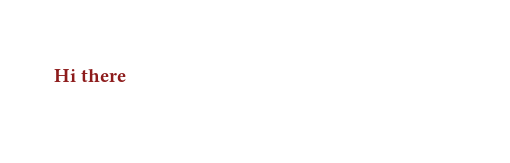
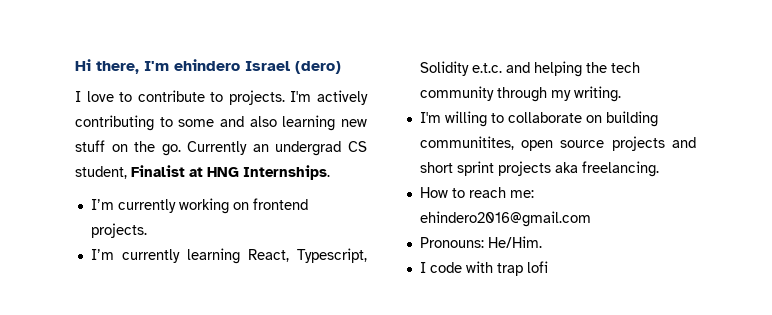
- Hi there
+ Hi there, I'm ehindero Israel (dero)
+ I love to contribute to projects. I'm actively contributing to some and also learning new stuff on the go. Currently an undergrad CS student, Finalist at HNG Internships.
+ I’m currently working on frontend projects.
+ I’m currently learning React, Typescript, Solidity e.t.c. and helping the tech community through my writing.
+ I'm willing to collaborate on building communitites, open source projects and short sprint projects aka freelancing.
+ How to reach me: ehindero2016@gmail.com
+ Pronouns: He/Him.
+ I code with trap lofi

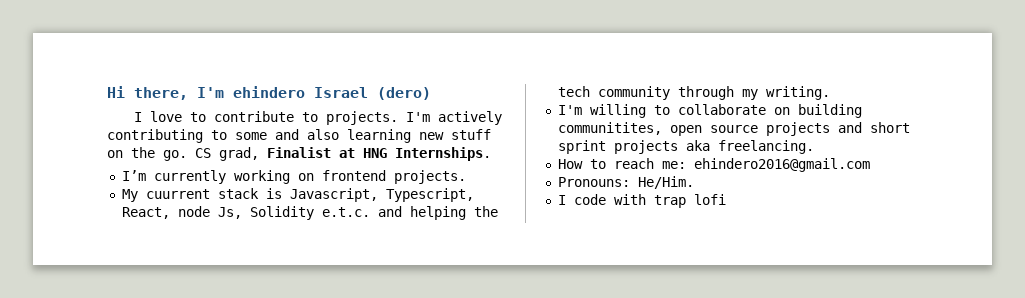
- Currently an undergrad CS student, Finalist at HNG Internships.
+ CS grad, Finalist at HNG Internships.
- I’m currently learning React, Typescript, Solidity e.t.c. and helping the tech community through my writing.
+ My cuurrent stack is Javascript, Typescript, React, node Js, Solidity e.t.c. and helping the tech community through my writing.

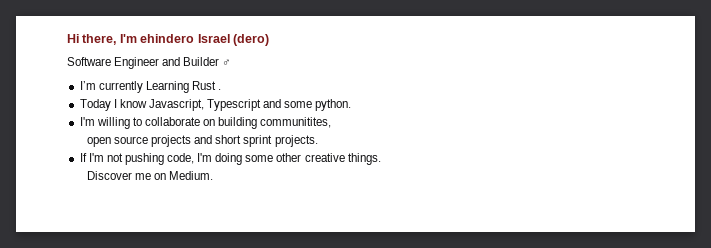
- I love to contribute to projects. I'm actively contributing to some and also learning new stuff on the go. CS grad, Finalist at HNG Internships.
- I’m currently working on frontend projects.
- My cuurrent stack is Javascript, Typescript, React, node Js, Solidity e.t.c. and helping the tech community through my writing.
+ Software Engineer and Builder ♂
+ I’m currently Learning Rust .
+ Today I know Javascript, Typescript and some python.
- I'm willing to collaborate on building communitites, open source projects and short sprint projects aka freelancing.
- How to reach me: ehindero2016@gmail.com
- Pronouns: He/Him.
- I code with trap lofi
+ I'm willing to collaborate on building communitites,
+ open source projects and short sprint projects.
+ If I'm not pushing code, I'm doing some other creative things.
+ Discover me on Medium.

